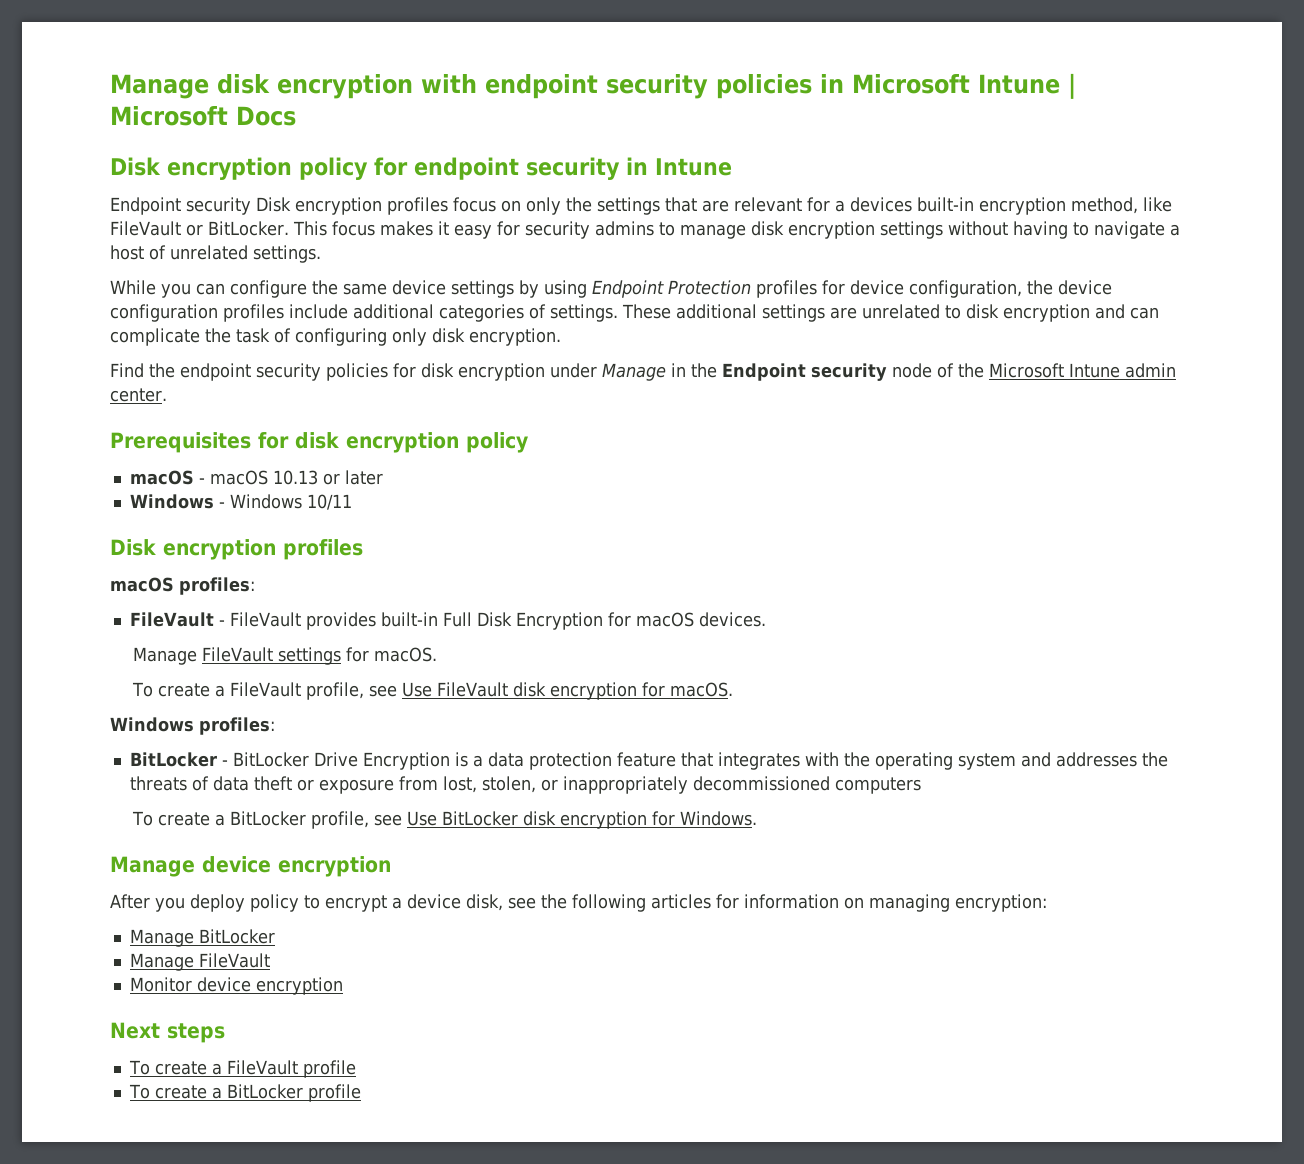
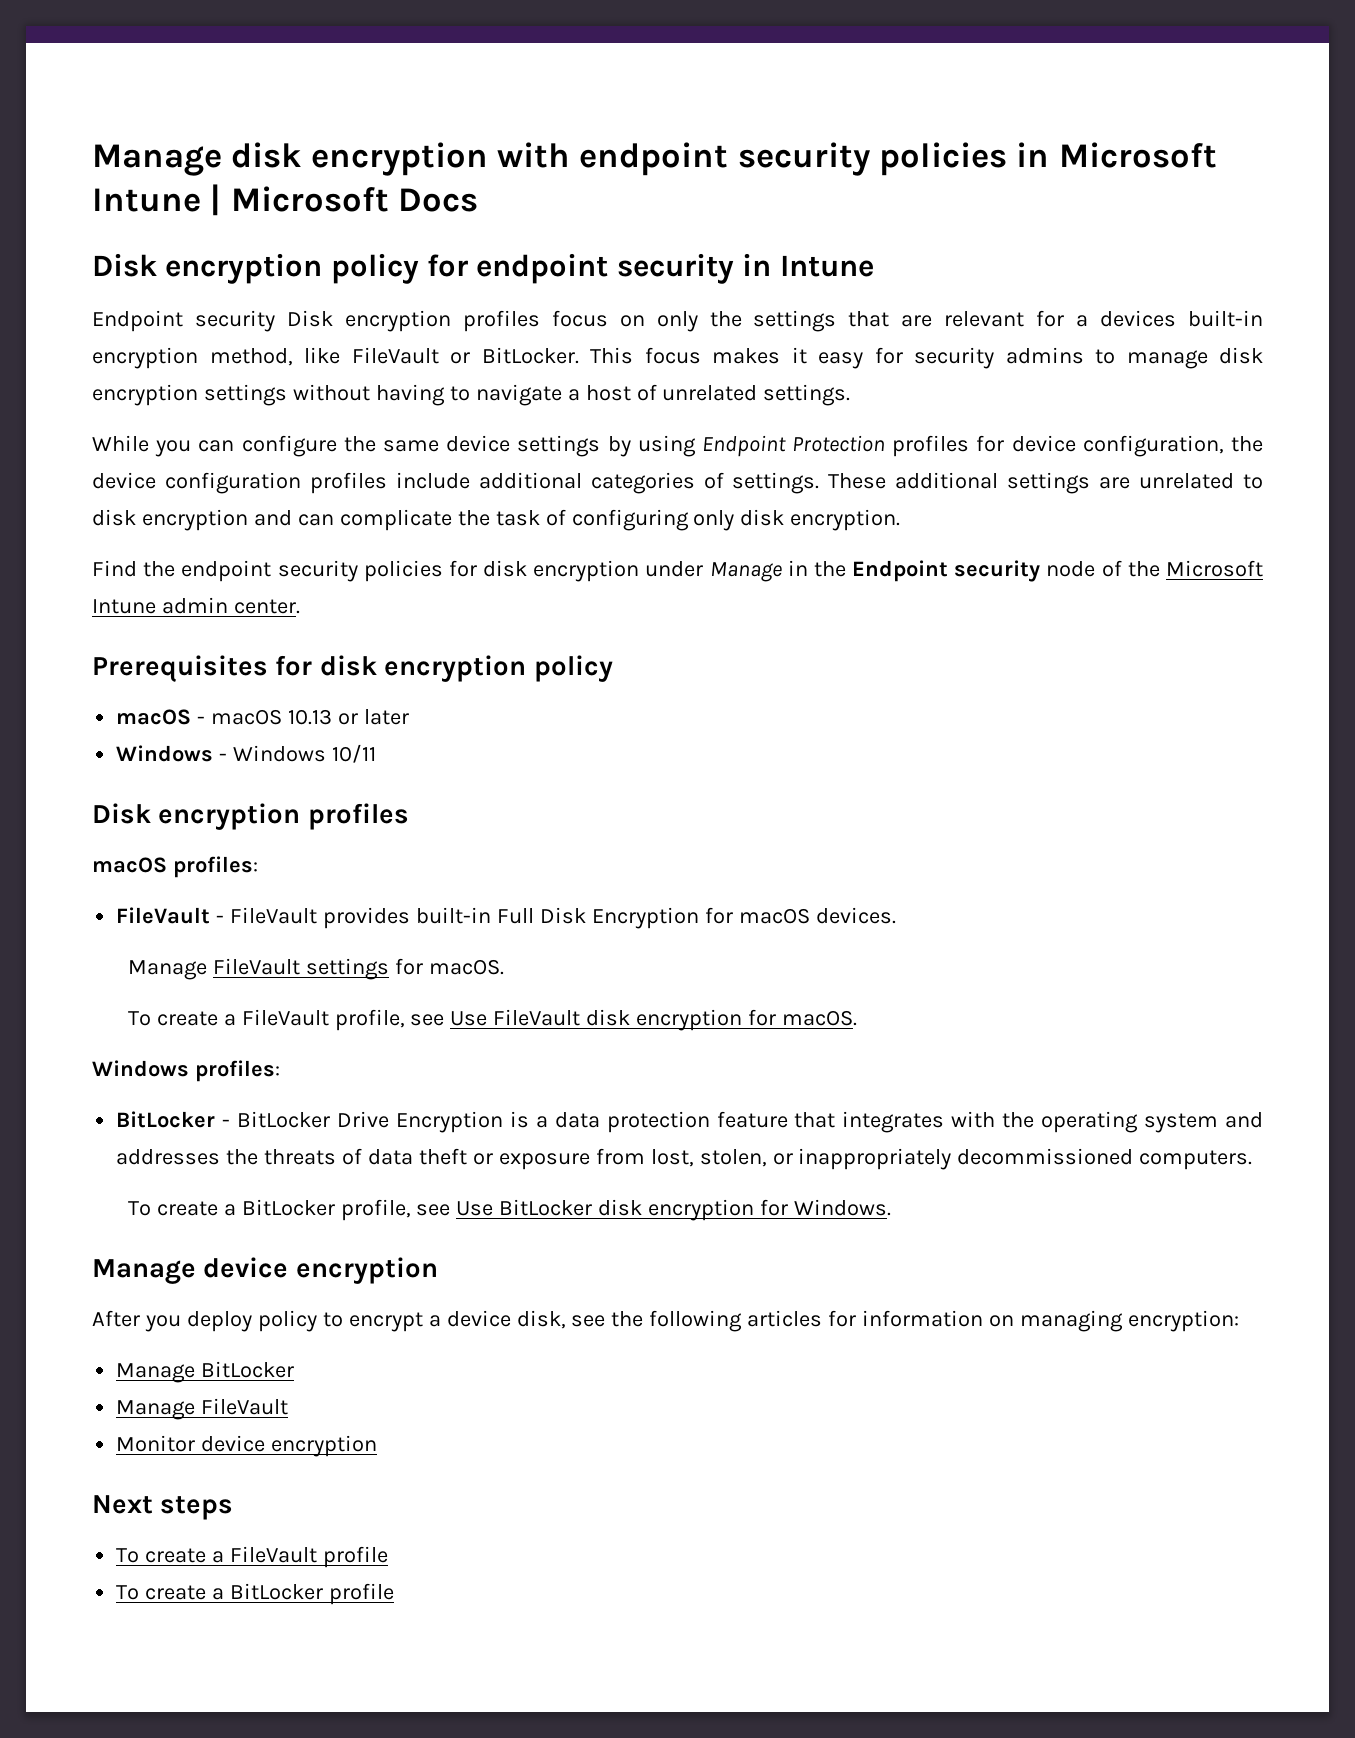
- BitLocker - BitLocker Drive Encryption is a data protection feature that integrates with the operating system and addresses the threats of data theft or exposure from lost, stolen, or inappropriately decommissioned computers
+ BitLocker - BitLocker Drive Encryption is a data protection feature that integrates with the operating system and addresses the threats of data theft or exposure from lost, stolen, or inappropriately decommissioned computers.

